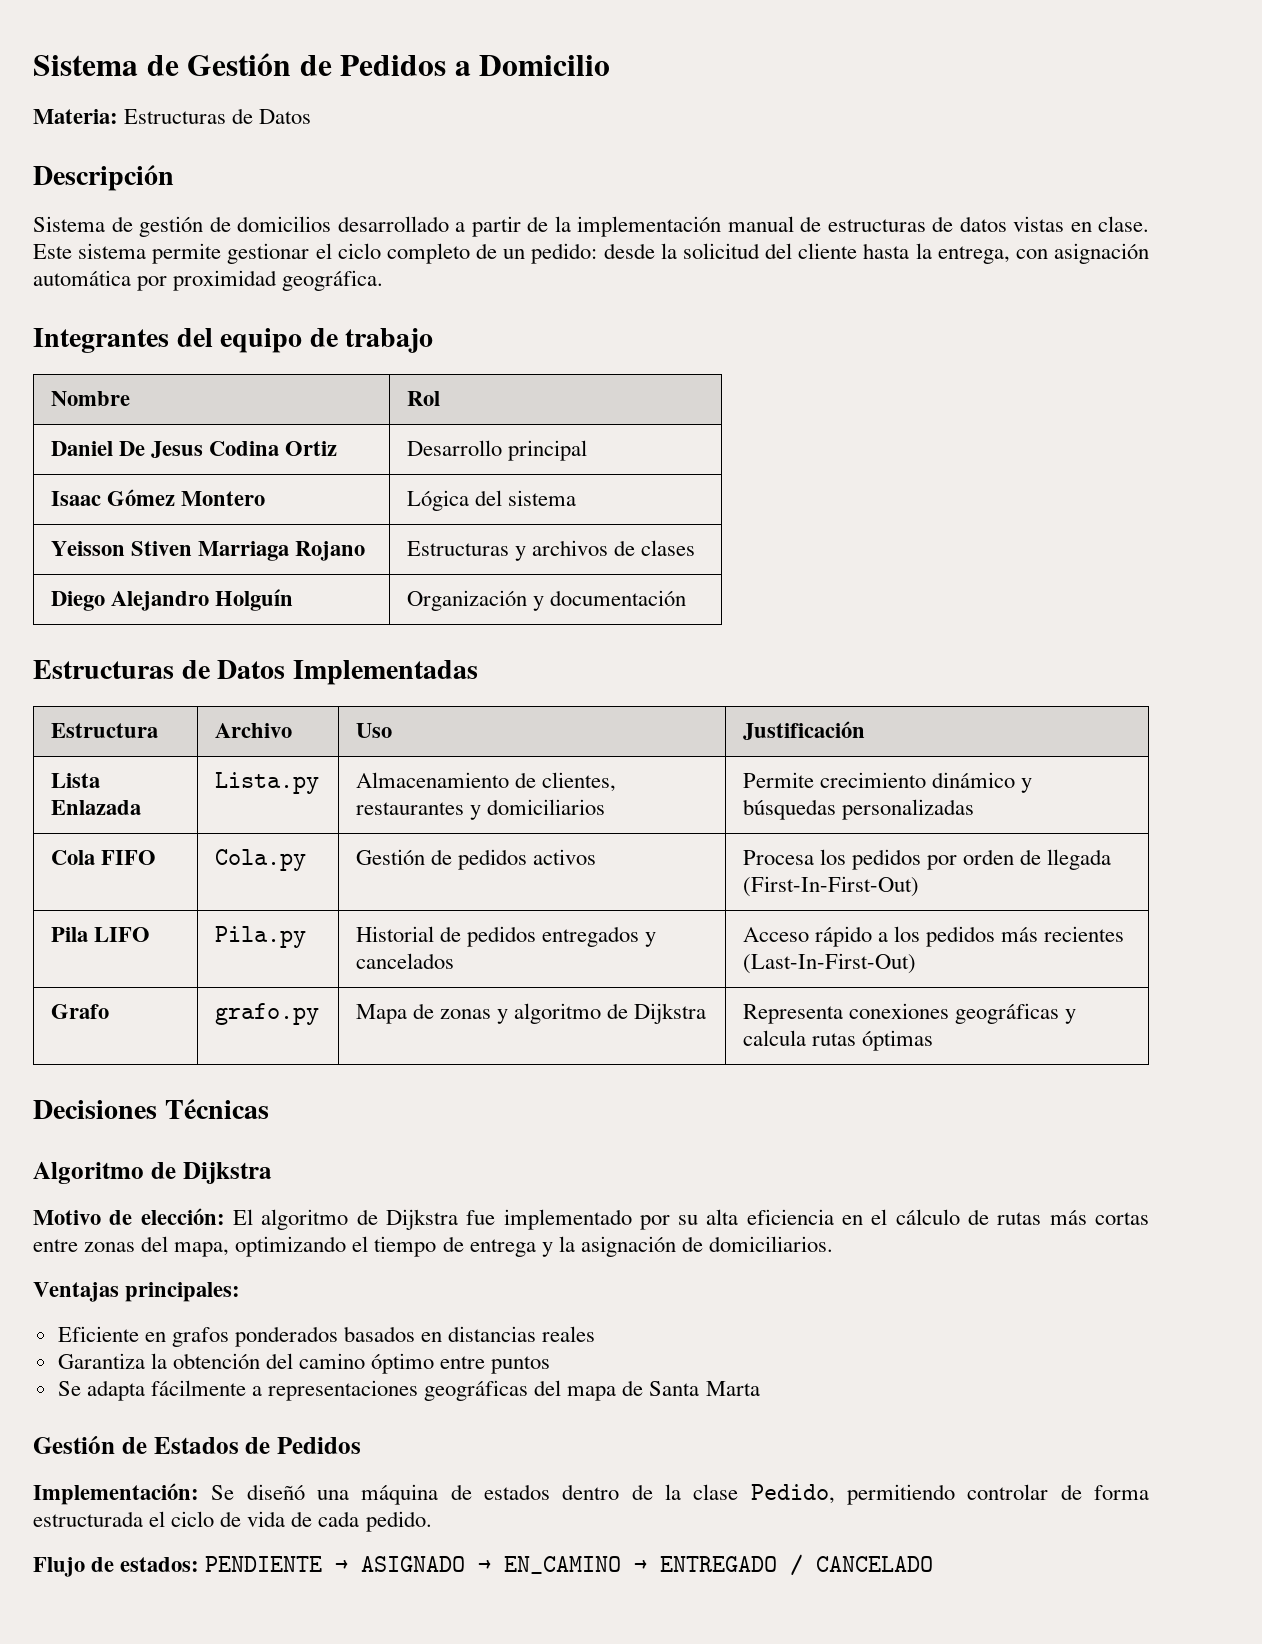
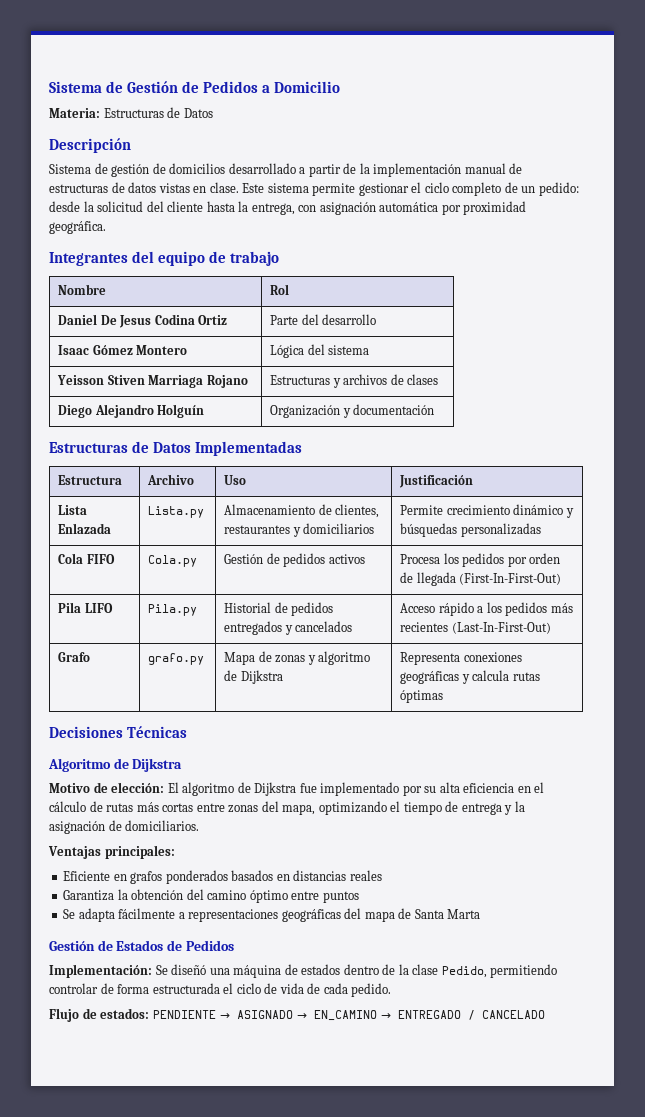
- Daniel De Jesus Codina Ortiz | Desarrollo principal
+ Daniel De Jesus Codina Ortiz | Parte del desarrollo

